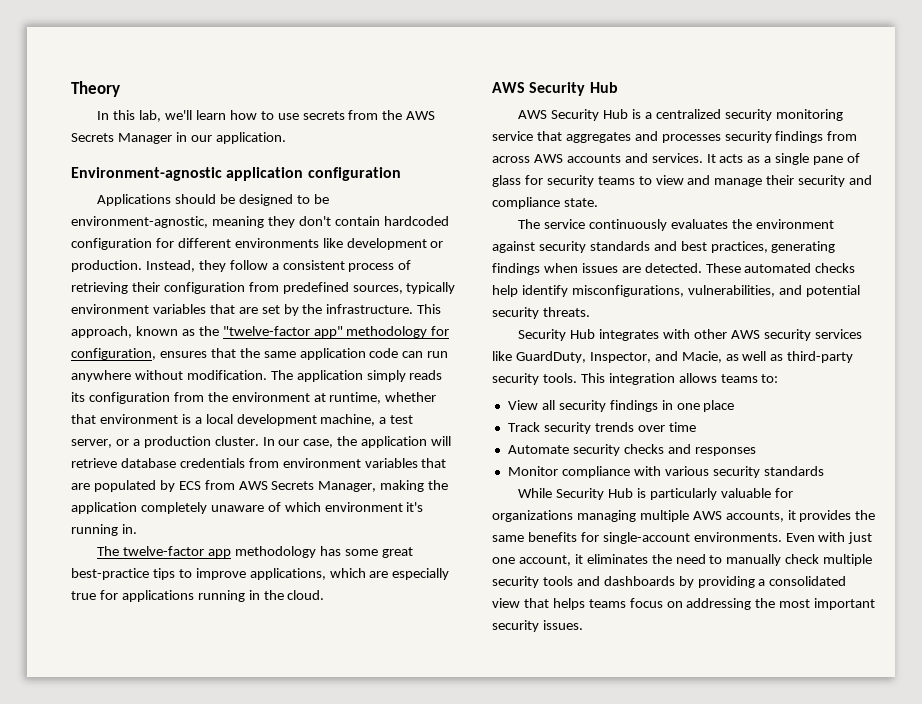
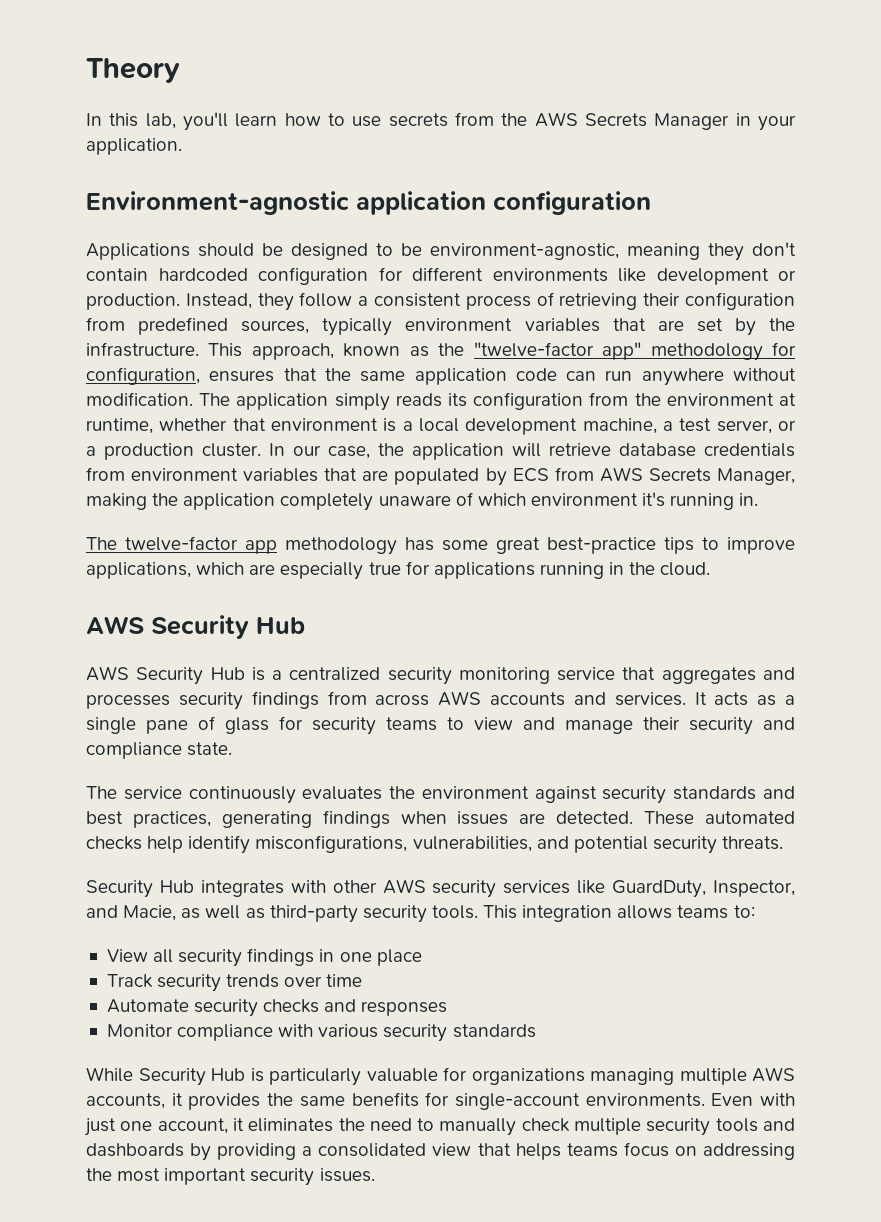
- In this lab, we'll learn how to use secrets from the AWS Secrets Manager in our application.
+ In this lab, you'll learn how to use secrets from the AWS Secrets Manager in your application.

